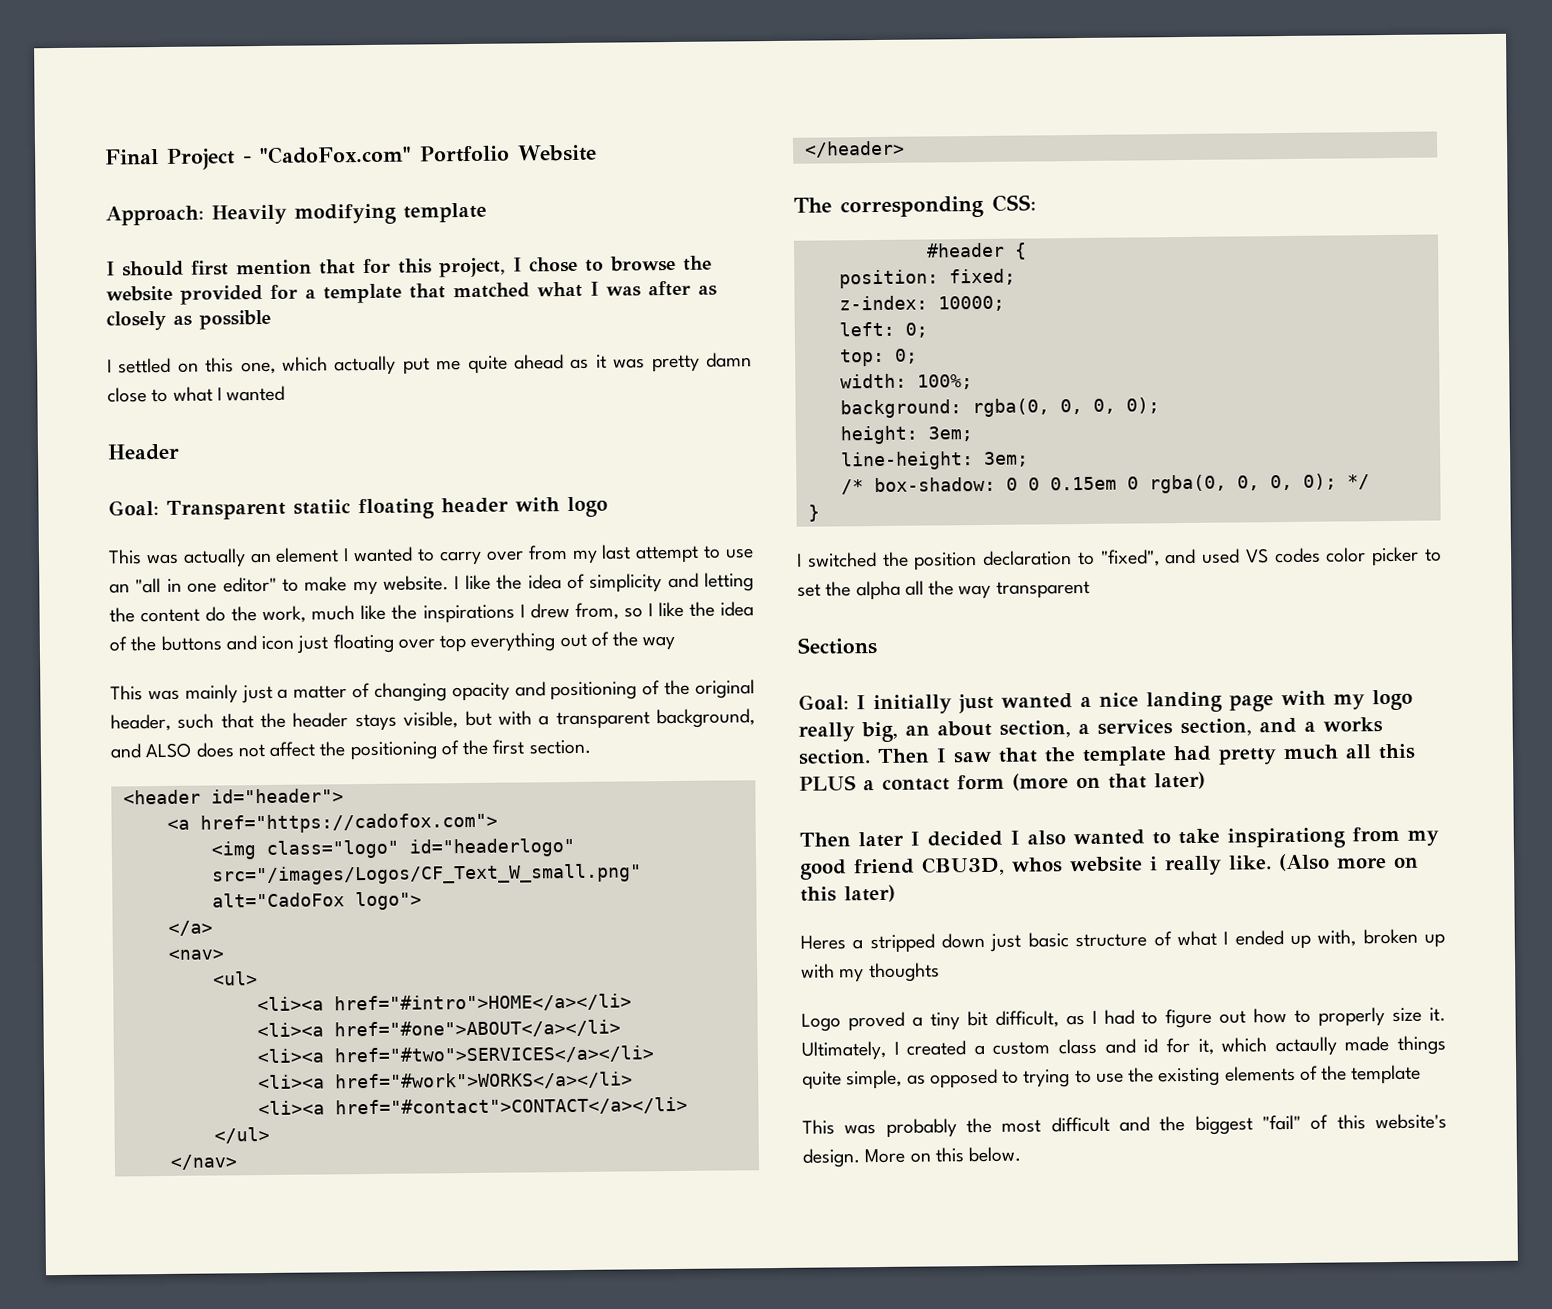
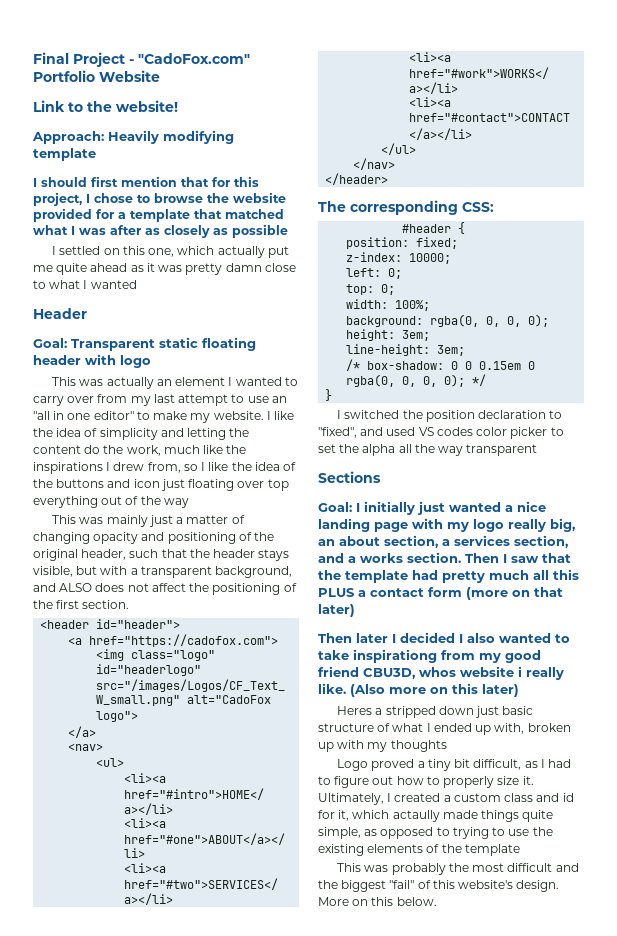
+ Link to the website!
- Goal: Transparent statiic floating header with logo
+ Goal: Transparent static floating header with logo

